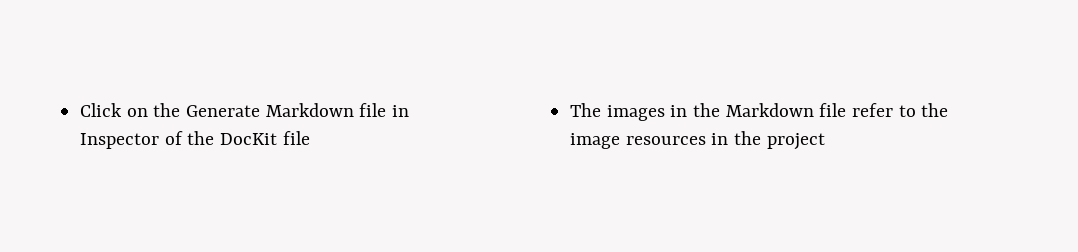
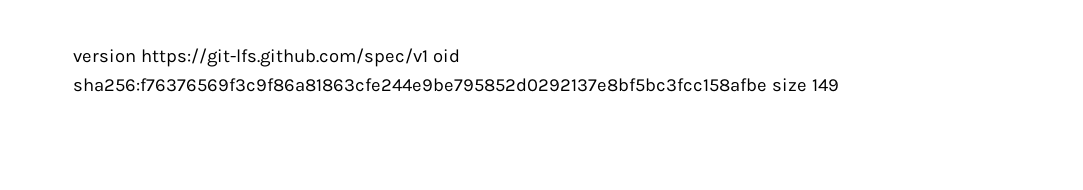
- Click on the Generate Markdown file in Inspector of the DocKit file
- The images in the Markdown file refer to the image resources in the project
+ version https://git-lfs.github.com/spec/v1 oid sha256:f76376569f3c9f86a81863cfe244e9be795852d0292137e8bf5bc3fcc158afbe size 149

